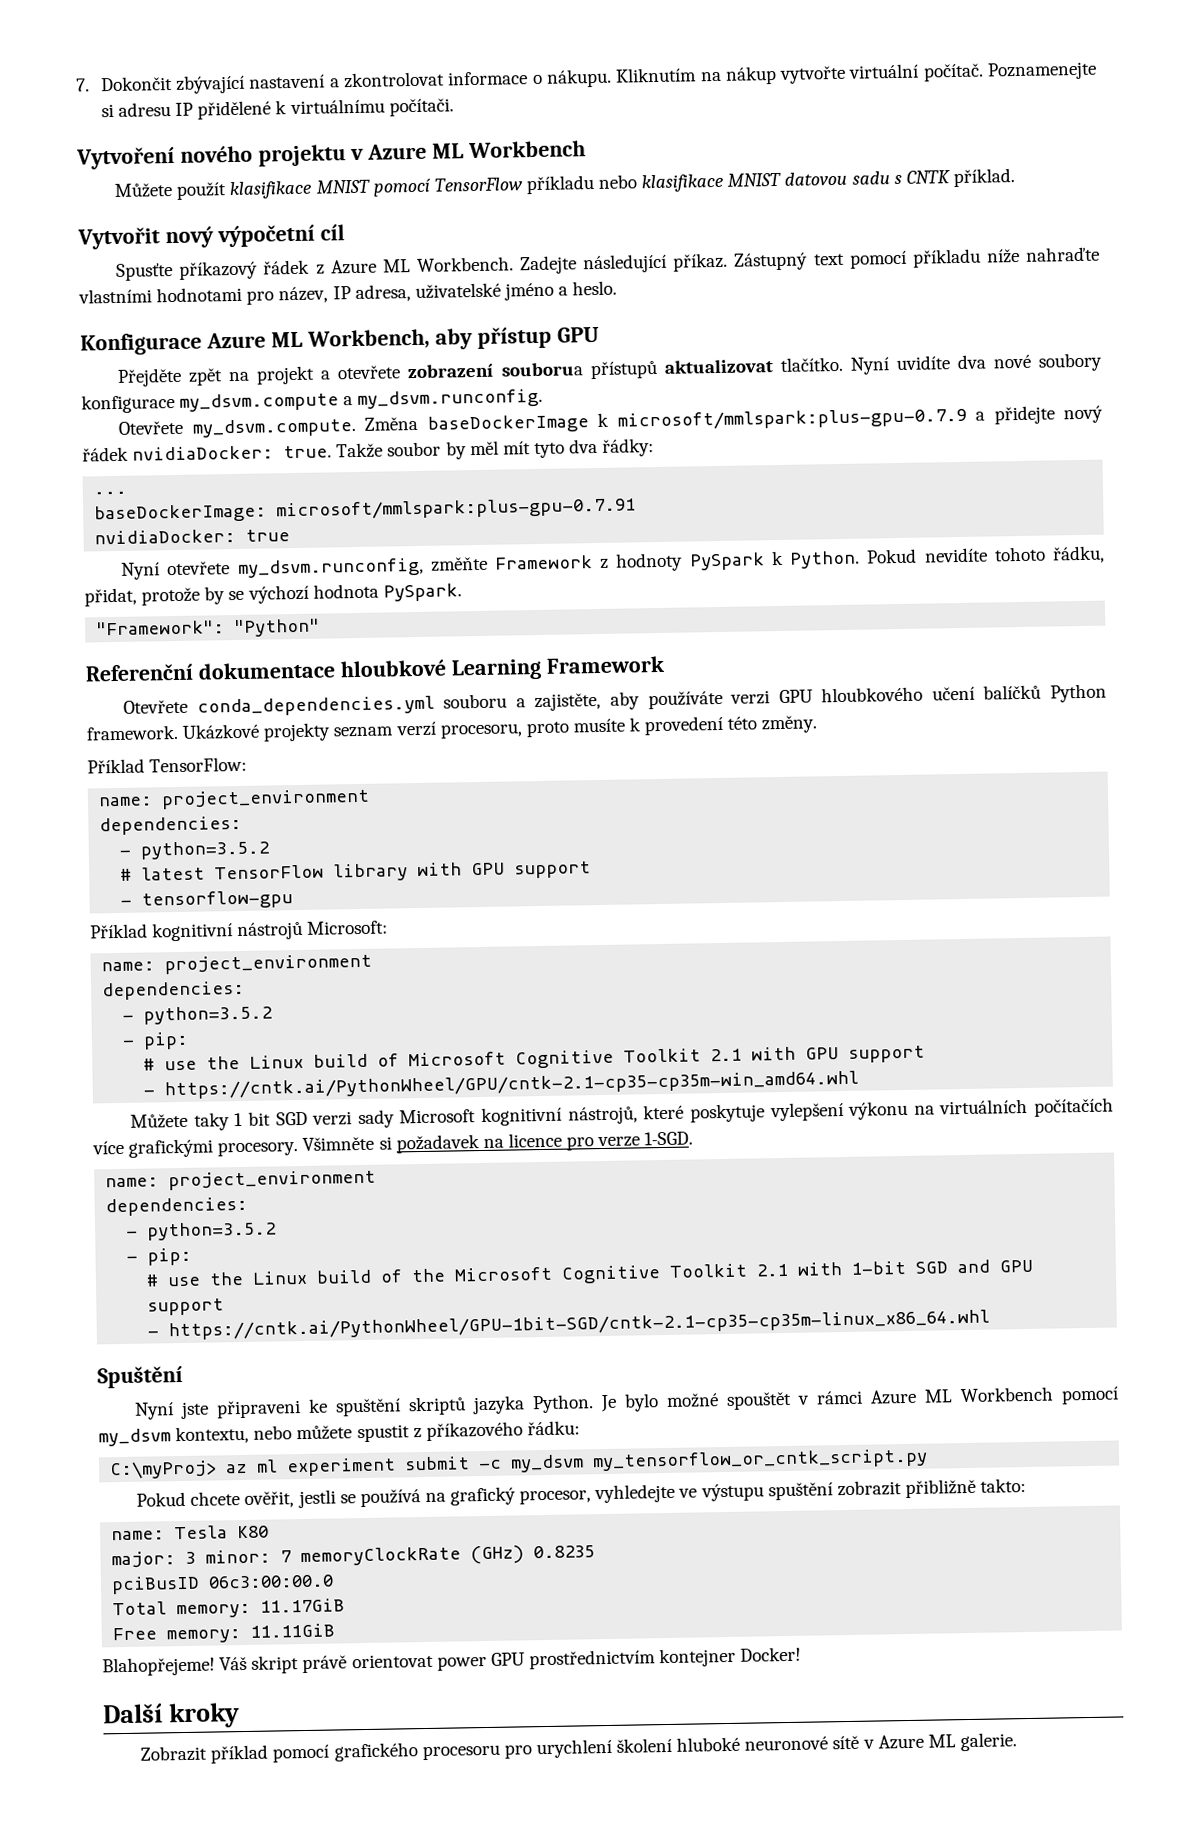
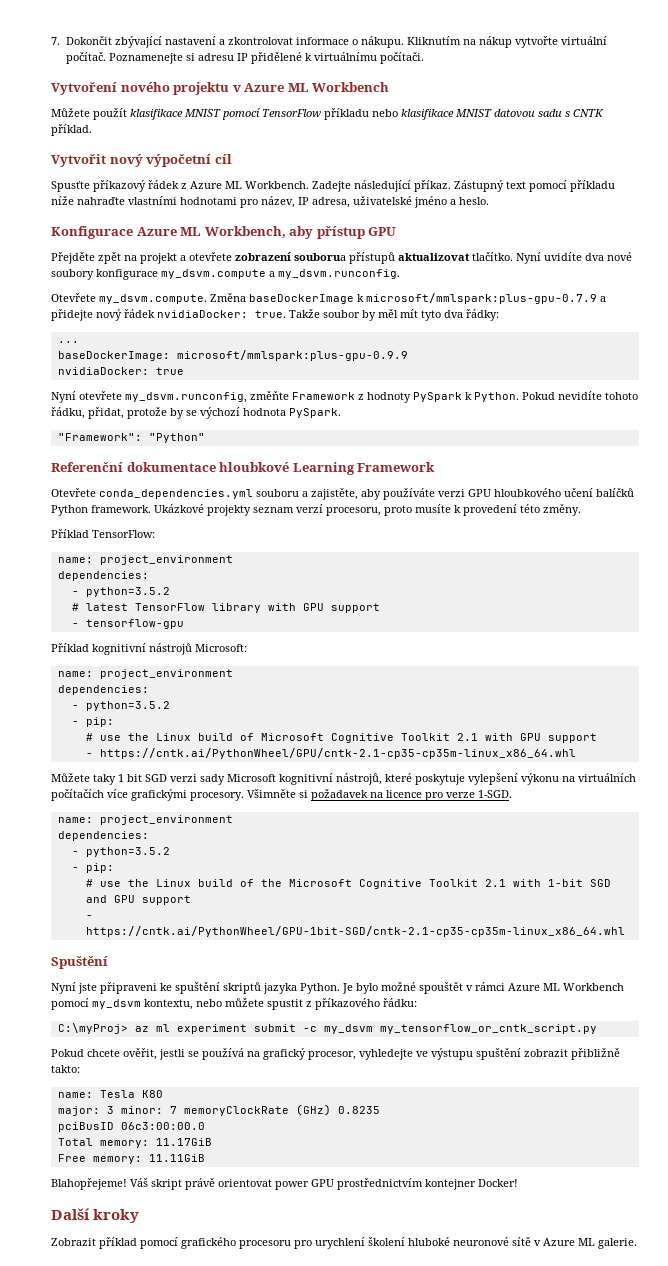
- baseDockerImage: microsoft/mmlspark:plus-gpu-0.7.91
+ baseDockerImage: microsoft/mmlspark:plus-gpu-0.9.9
- - https://cntk.ai/PythonWheel/GPU/cntk-2.1-cp35-cp35m-win_amd64.whl
+ - https://cntk.ai/PythonWheel/GPU/cntk-2.1-cp35-cp35m-linux_x86_64.whl

